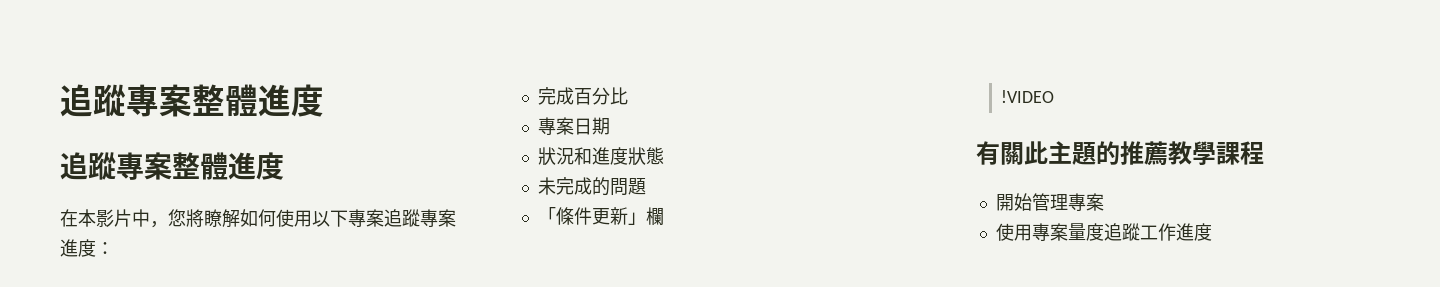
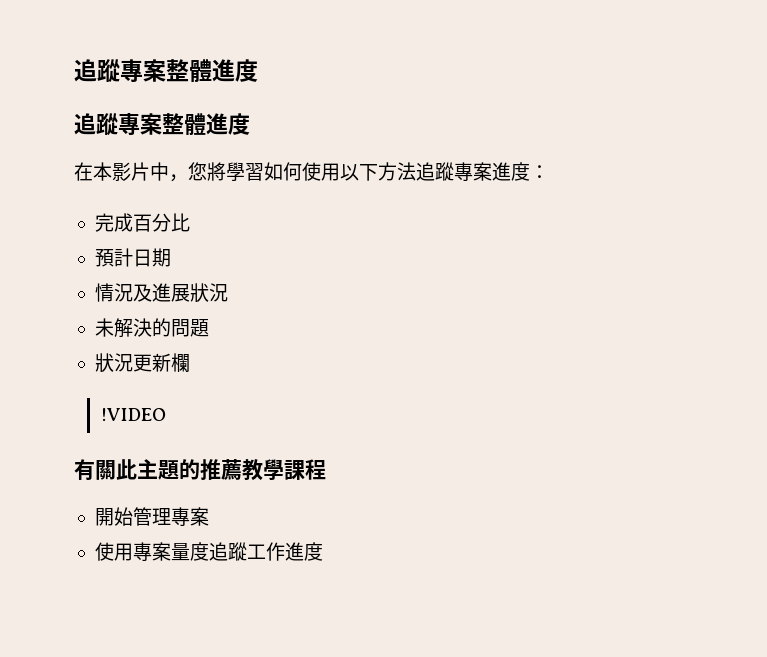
- 在本影片中，您將瞭解如何使用以下專案追蹤專案進度：
+ 在本影片中，您將學習如何使用以下方法追蹤專案進度：
- 專案日期
+ 預計日期
- 狀況和進度狀態
+ 情況及進展狀況
- 未完成的問題
+ 未解決的問題
- 「條件更新」欄
+ 狀況更新欄

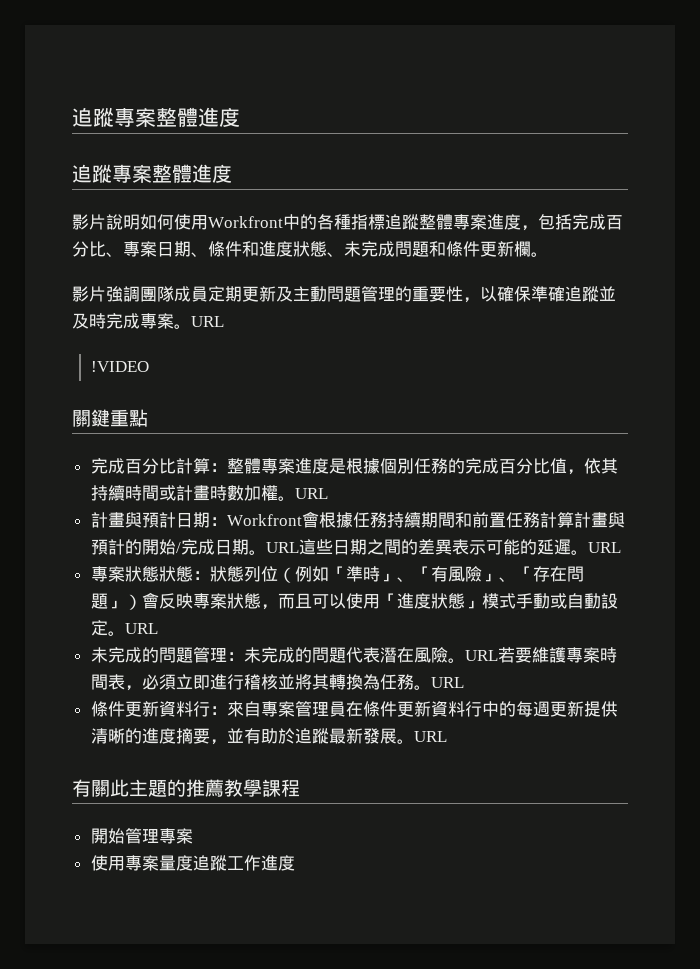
- 在本影片中，您將學習如何使用以下方法追蹤專案進度：
- 完成百分比
- 預計日期
- 情況及進展狀況
- 未解決的問題
- 狀況更新欄
+ 影片說明如何使用Workfront中的各種指標追蹤整體專案進度，包括完成百分比、專案日期、條件和進度狀態、未完成問題和條件更新欄。
+ 影片強調團隊成員定期更新及主動問題管理的重要性，以確保準確追蹤並及時完成專案。URL
  !VIDEO
+ 關鍵重點
+ 完成百分比計算：整體專案進度是根據個別任務的完成百分比值，依其持續時間或計畫時數加權。URL
+ 計畫與預計日期：Workfront會根據任務持續期間和前置任務計算計畫與預計的開始/完成日期。URL這些日期之間的差異表示可能的延遲。URL
+ 專案狀態狀態：狀態列位（例如「準時」、「有風險」、「存在問題」）會反映專案狀態，而且可以使用「進度狀態」模式手動或自動設定。URL
+ 未完成的問題管理：未完成的問題代表潛在風險。URL若要維護專案時間表，必須立即進行稽核並將其轉換為任務。URL
+ 條件更新資料行：來自專案管理員在條件更新資料行中的每週更新提供清晰的進度摘要，並有助於追蹤最新發展。URL

